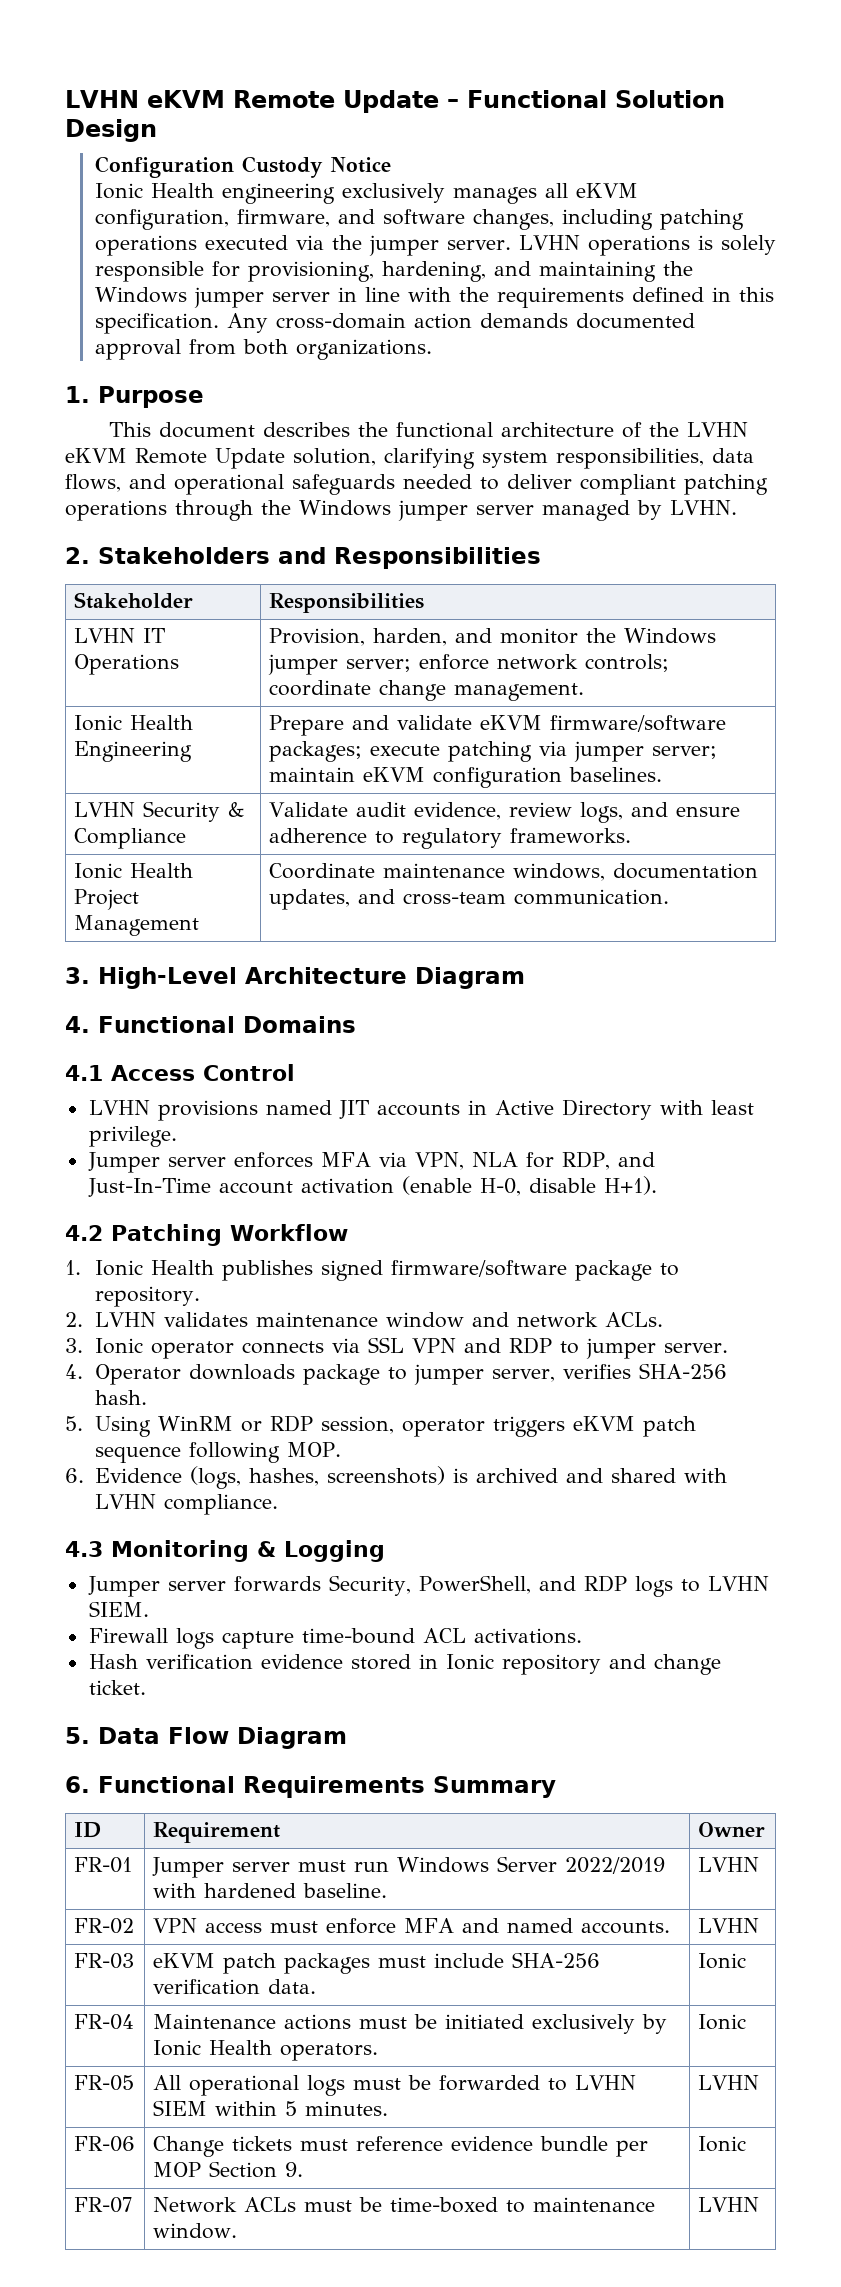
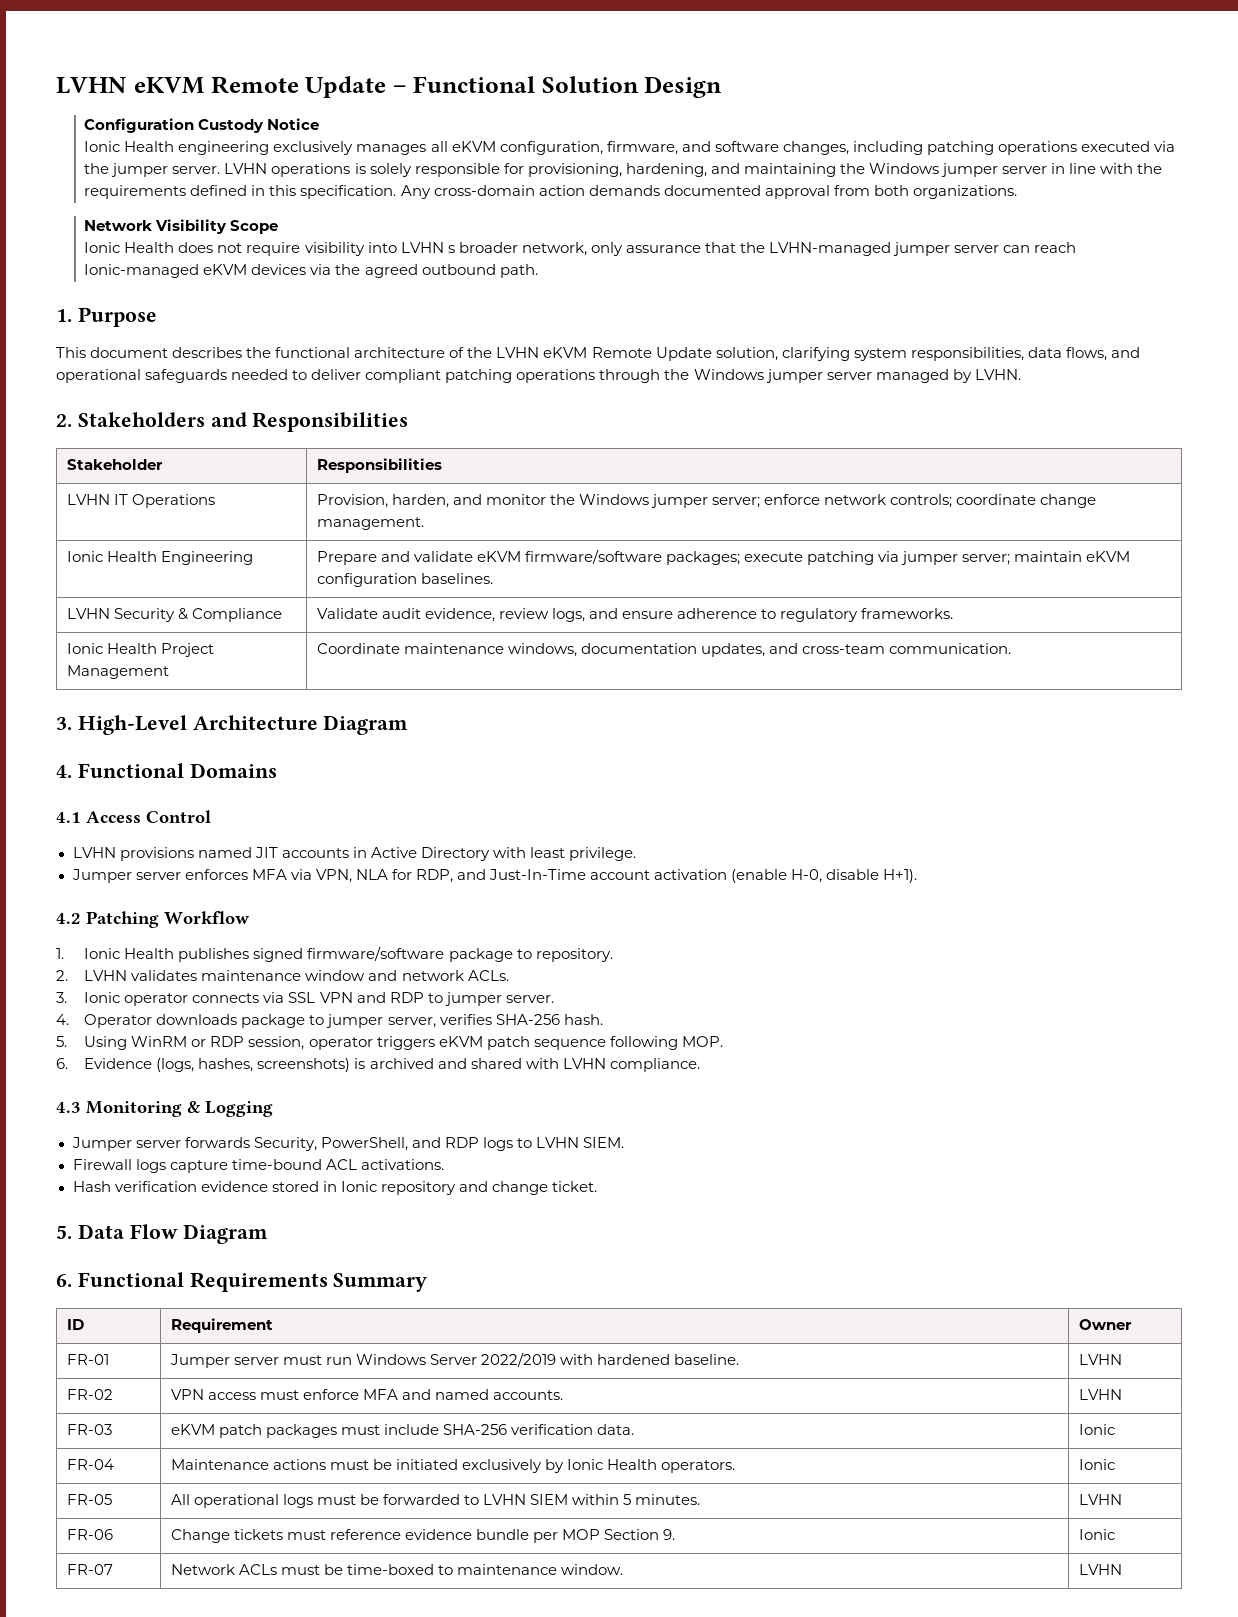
+ Network Visibility Scope
+ Ionic Health does not require visibility into LVHN s broader network, only assurance that the LVHN-managed jumper server can reach Ionic-managed eKVM devices via the agreed outbound path.

